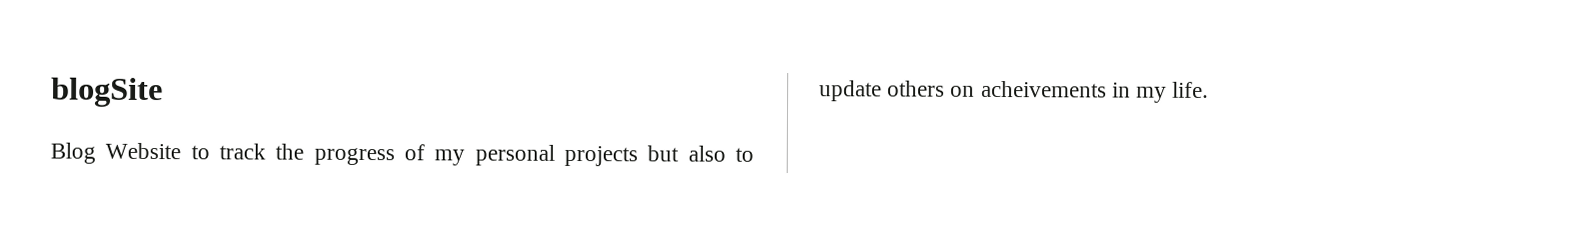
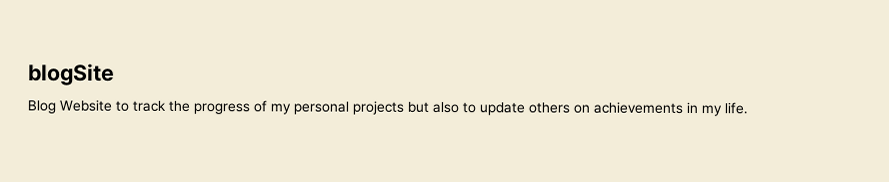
- Blog Website to track the progress of my personal projects but also to update others on acheivements in my life.
+ Blog Website to track the progress of my personal projects but also to update others on achievements in my life.

